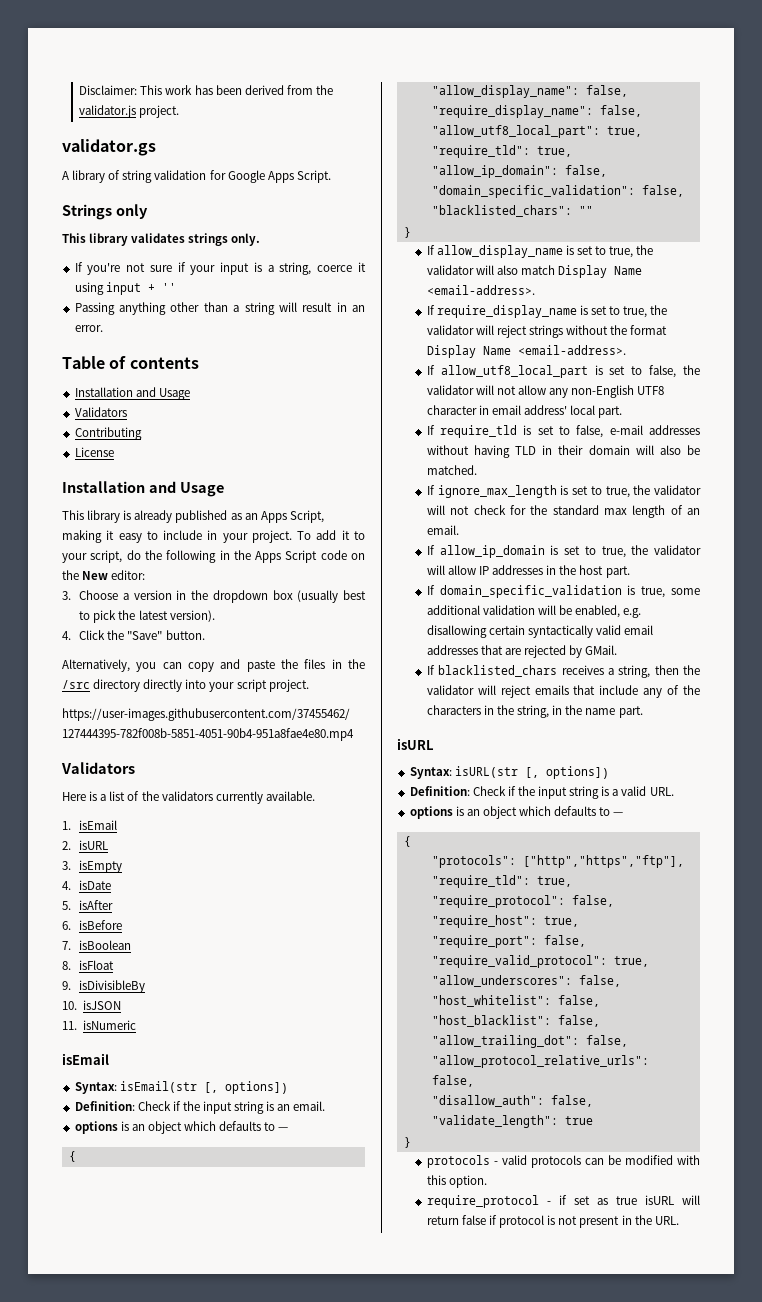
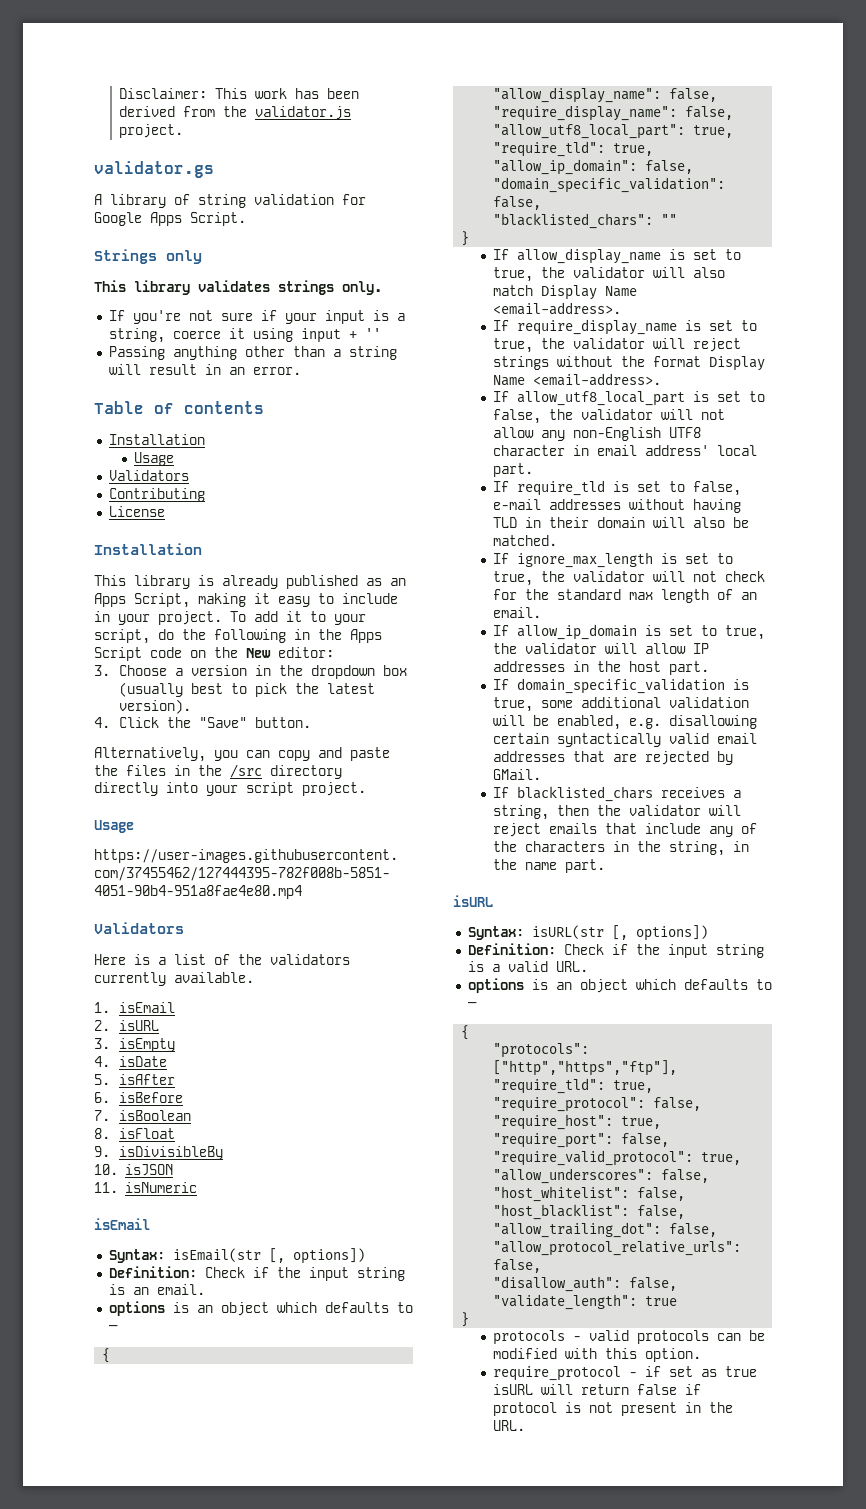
  Table of contents
- Installation and Usage
+ Installation
+ Usage
  License
- Installation and Usage
+ Installation
  Alternatively, you can copy and paste the files in the /src directory directly into your script project.
+ Usage

